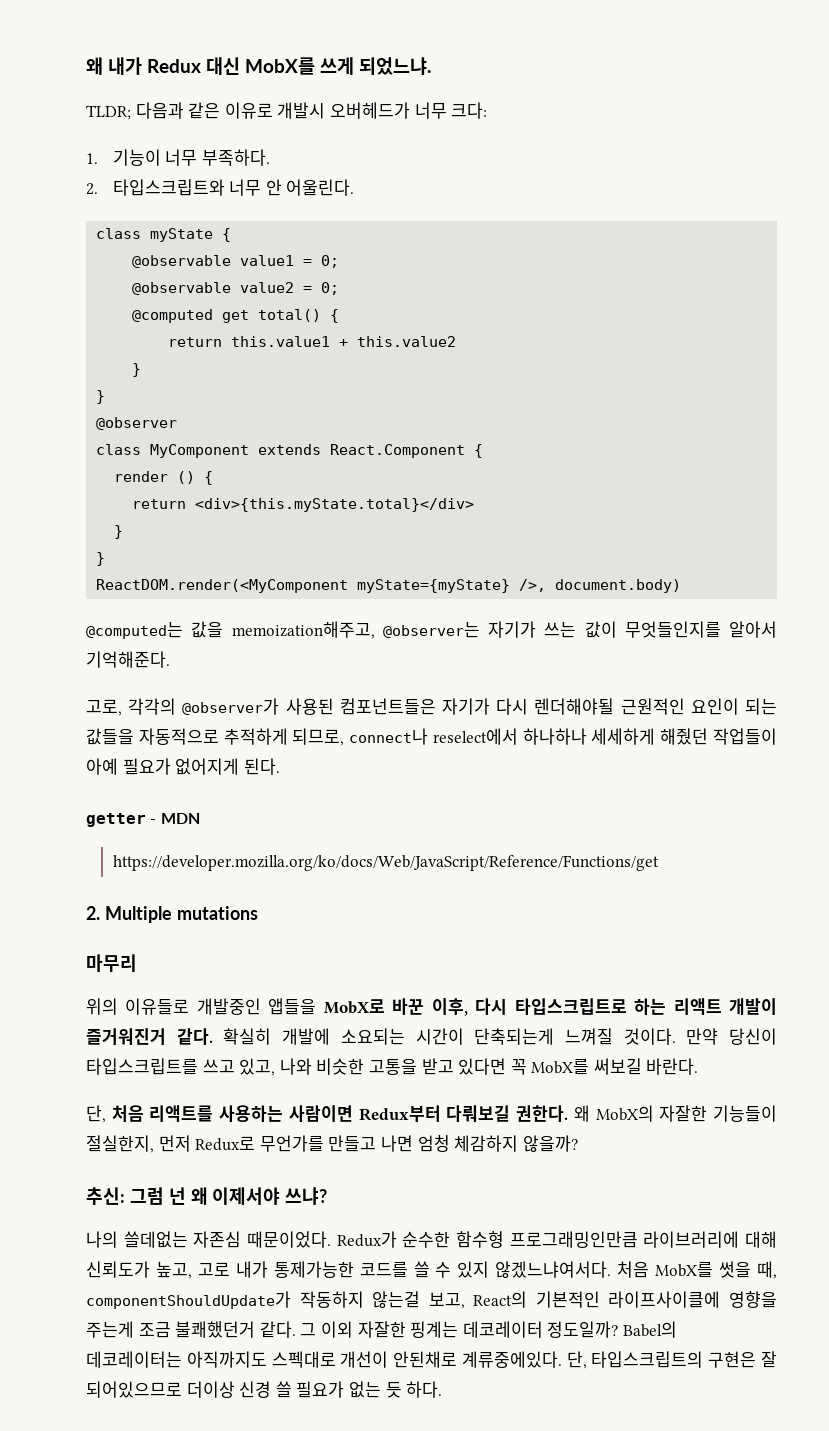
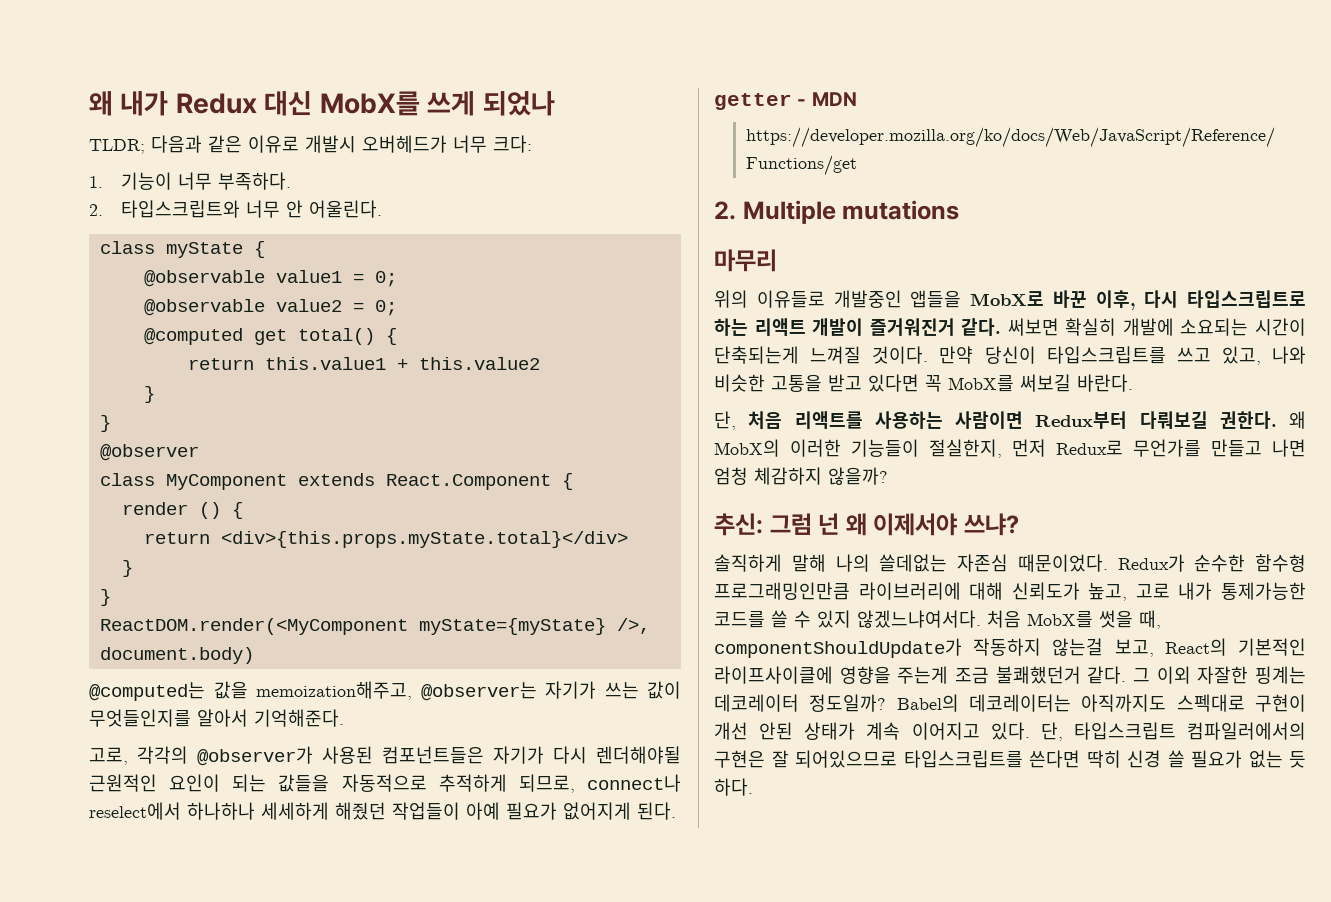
- 왜 내가 Redux 대신 MobX를 쓰게 되었느냐.
+ 왜 내가 Redux 대신 MobX를 쓰게 되었나
- return <div>{this.myState.total}</div>
+ return <div>{this.props.myState.total}</div>
- 확실히 개발에 소요되는 시간이 단축되는게 느껴질 것이다.
+ 써보면 확실히 개발에 소요되는 시간이 단축되는게 느껴질 것이다.
- 왜 MobX의 자잘한 기능들이 절실한지, 먼저 Redux로 무언가를 만들고 나면 엄청 체감하지 않을까?
+ 왜 MobX의 이러한 기능들이 절실한지, 먼저 Redux로 무언가를 만들고 나면 엄청 체감하지 않을까?
- 나의 쓸데없는 자존심 때문이었다.
+ 솔직하게 말해 나의 쓸데없는 자존심 때문이었다.
- Babel의 데코레이터는 아직까지도 스펙대로 개선이 안된채로 계류중에있다. 단, 타입스크립트의 구현은 잘 되어있으므로 더이상 신경 쓸 필요가 없는 듯 하다.
+ Babel의 데코레이터는 아직까지도 스펙대로 구현이 개선 안된 상태가 계속 이어지고 있다. 단, 타입스크립트 컴파일러에서의 구현은 잘 되어있으므로 타입스크립트를 쓴다면 딱히 신경 쓸 필요가 없는 듯 하다.

